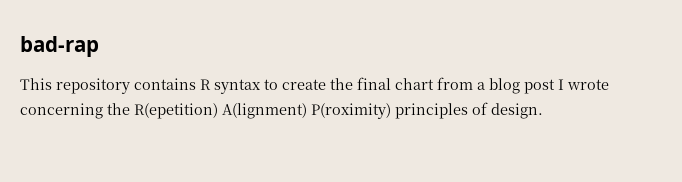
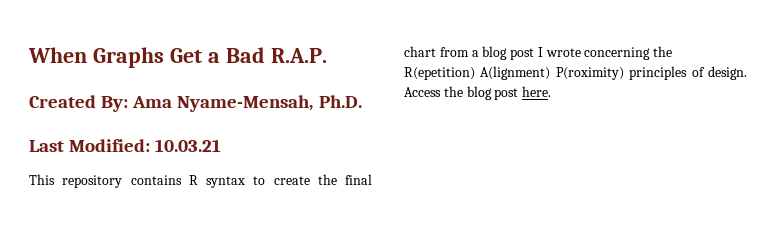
- bad-rap
+ When Graphs Get a Bad R.A.P.
+ Created By: Ama Nyame-Mensah, Ph.D.
+ Last Modified: 10.03.21
+ Access the blog post here.

